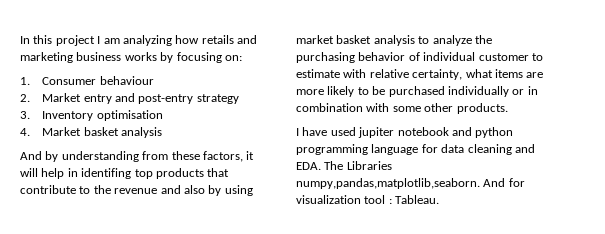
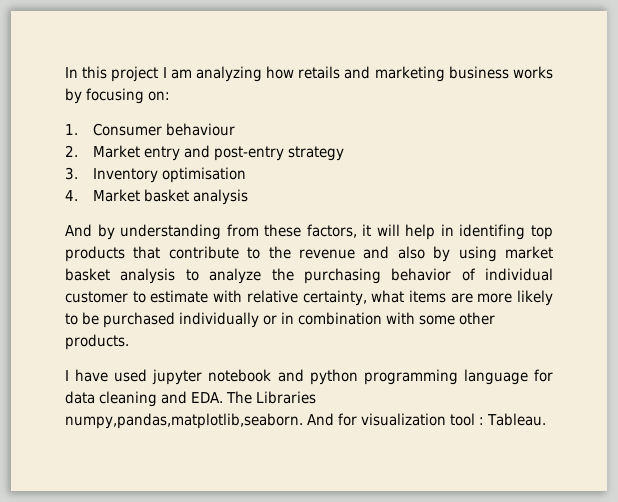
- I have used jupiter notebook and python programming language for data cleaning and EDA. The Libraries numpy,pandas,matplotlib,seaborn.
+ I have used jupyter notebook and python programming language for data cleaning and EDA. The Libraries numpy,pandas,matplotlib,seaborn.

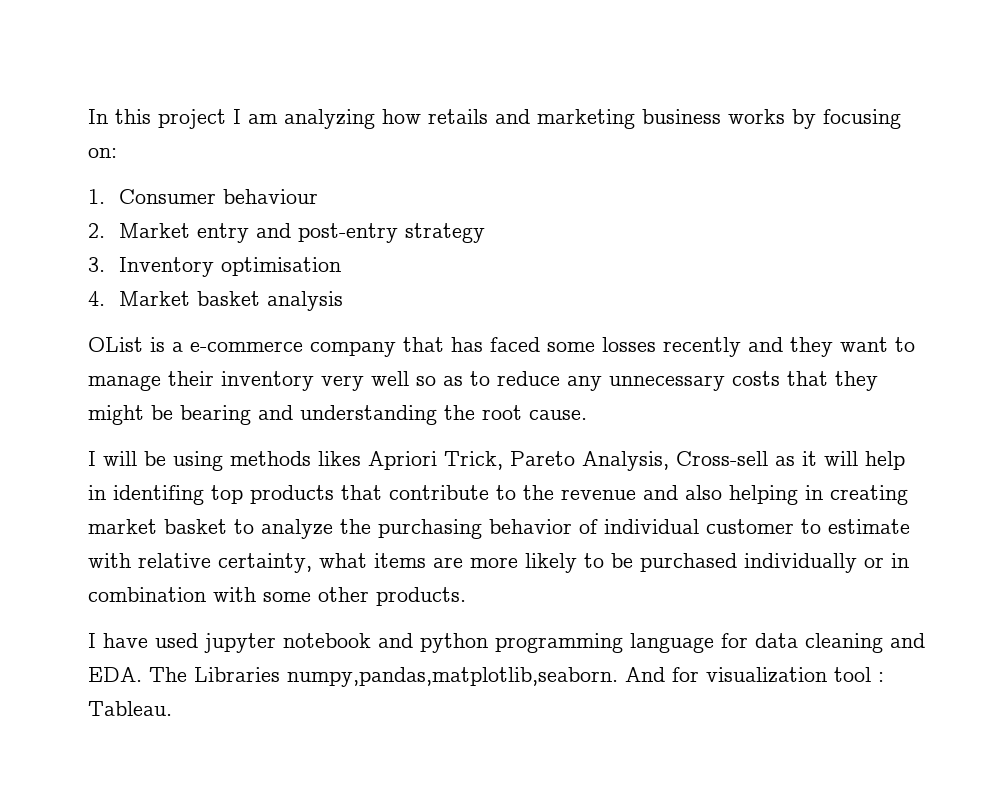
- And by understanding from these factors, it will help in identifing top products that contribute to the revenue and also by using market basket analysis to analyze the purchasing behavior of individual customer to estimate with relative certainty, what items are more likely to be purchased individually or in combination with some other products.
+ OList is a e-commerce company that has faced some losses recently and they want to manage their inventory very well so as to reduce any unnecessary costs that they might be bearing and understanding the root cause.
+ I will be using methods likes Apriori Trick, Pareto Analysis, Cross-sell as it will help in identifing top products that contribute to the revenue and also helping in creating market basket to analyze the purchasing behavior of individual customer to estimate with relative certainty, what items are more likely to be purchased individually or in combination with some other products.

